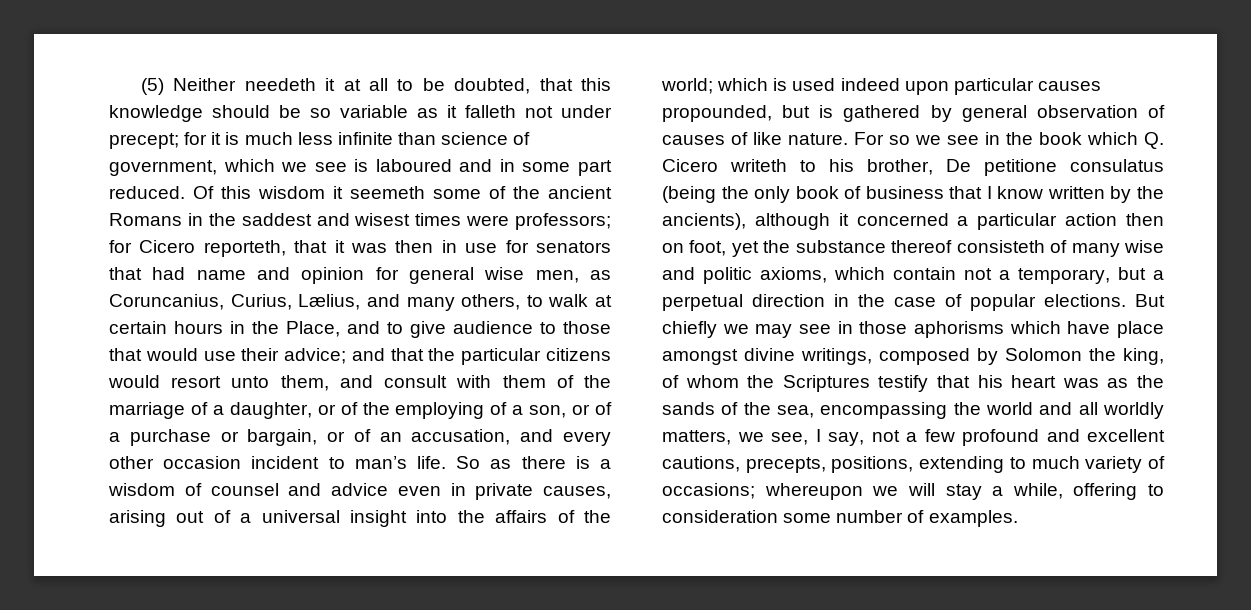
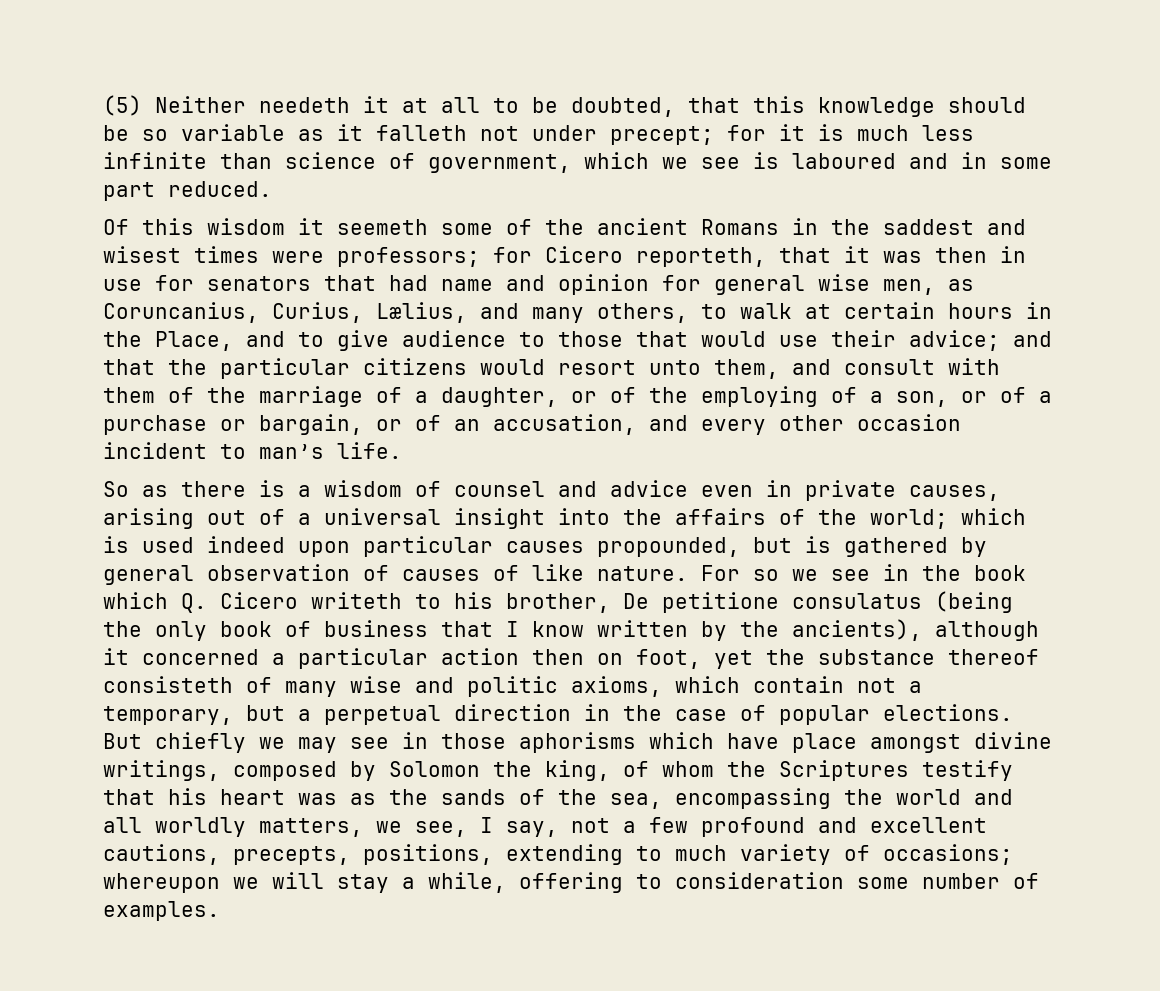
- for it is much less infinite than science of government, which we see is laboured and in some part reduced. Of this wisdom it seemeth some of the ancient Romans in the saddest and wisest times were professors;
+ for it is much less infinite than science of government, which we see is laboured and in some part reduced.
+ Of this wisdom it seemeth some of the ancient Romans in the saddest and wisest times were professors;
- and that the particular citizens would resort unto them, and consult with them of the marriage of a daughter, or of the employing of a son, or of a purchase or bargain, or of an accusation, and every other occasion incident to man’s life. So as there is a wisdom of counsel and advice even in private causes, arising out of a universal insight into the affairs of the world;
+ and that the particular citizens would resort unto them, and consult with them of the marriage of a daughter, or of the employing of a son, or of a purchase or bargain, or of an accusation, and every other occasion incident to man’s life.
+ So as there is a wisdom of counsel and advice even in private causes, arising out of a universal insight into the affairs of the world;

